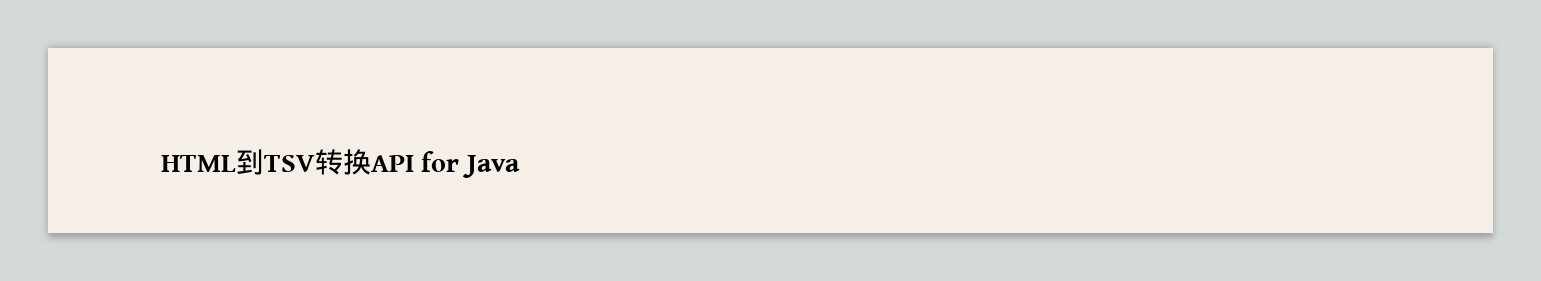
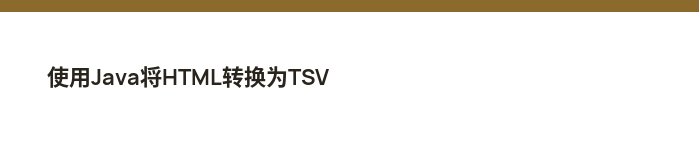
- HTML到TSV转换API for Java
+ 使用Java将HTML转换为TSV

